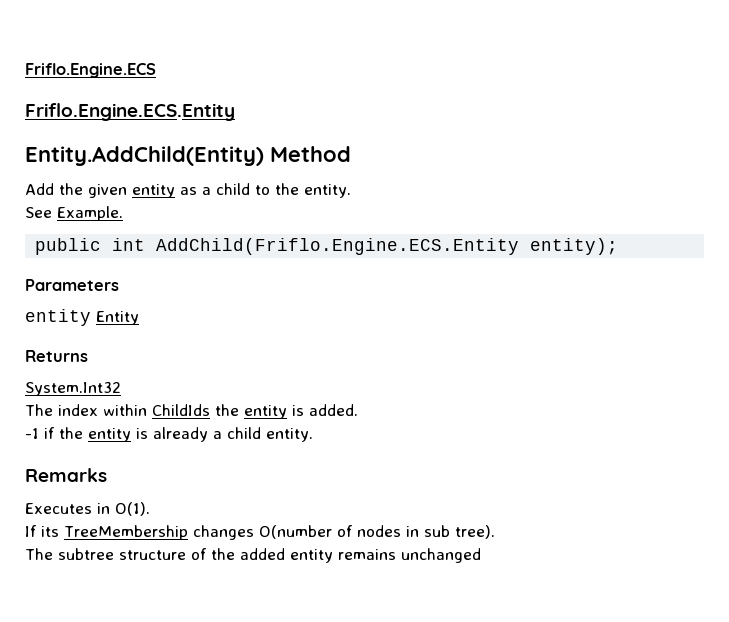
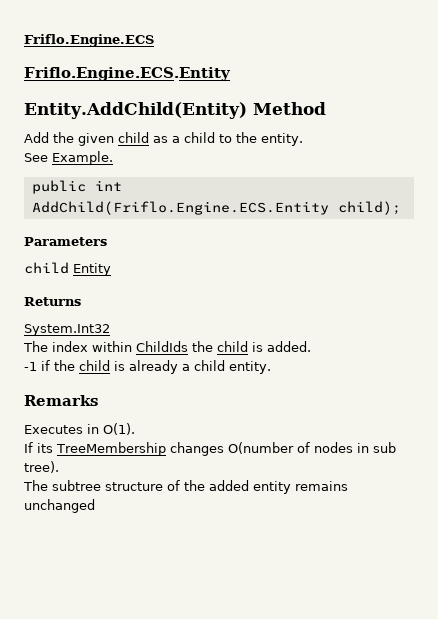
- Add the given entity as a child to the entity.
+ Add the given child as a child to the entity.
- public int AddChild(Friflo.Engine.ECS.Entity entity);
+ public int AddChild(Friflo.Engine.ECS.Entity child);
- entity Entity
+ child Entity
- The index within ChildIds the entity is added.
+ The index within ChildIds the child is added.
- -1 if the entity is already a child entity.
+ -1 if the child is already a child entity.

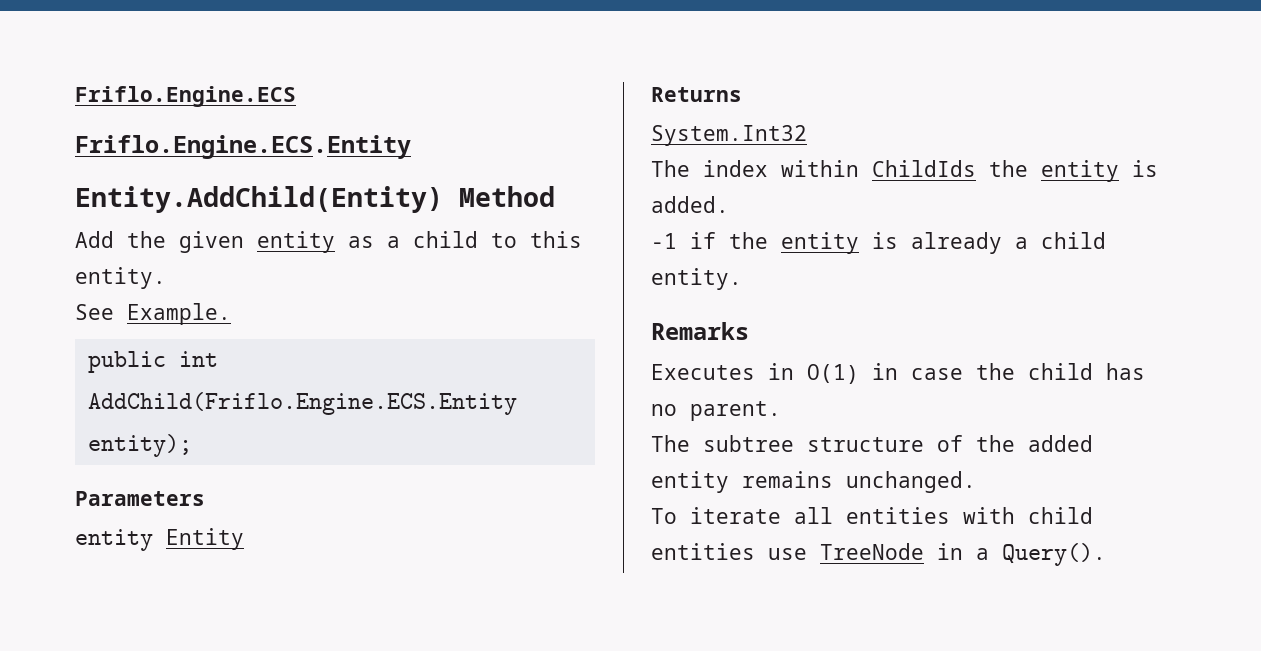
- Add the given child as a child to the entity.
+ Add the given entity as a child to this entity.
- public int AddChild(Friflo.Engine.ECS.Entity child);
+ public int AddChild(Friflo.Engine.ECS.Entity entity);
- child Entity
+ entity Entity
- The index within ChildIds the child is added.
+ The index within ChildIds the entity is added.
- -1 if the child is already a child entity.
+ -1 if the entity is already a child entity.
- Executes in O(1).
- If its TreeMembership changes O(number of nodes in sub tree).
+ Executes in O(1) in case the child has no parent.
- The subtree structure of the added entity remains unchanged
+ The subtree structure of the added entity remains unchanged.
+ To iterate all entities with child entities use TreeNode in a Query().

